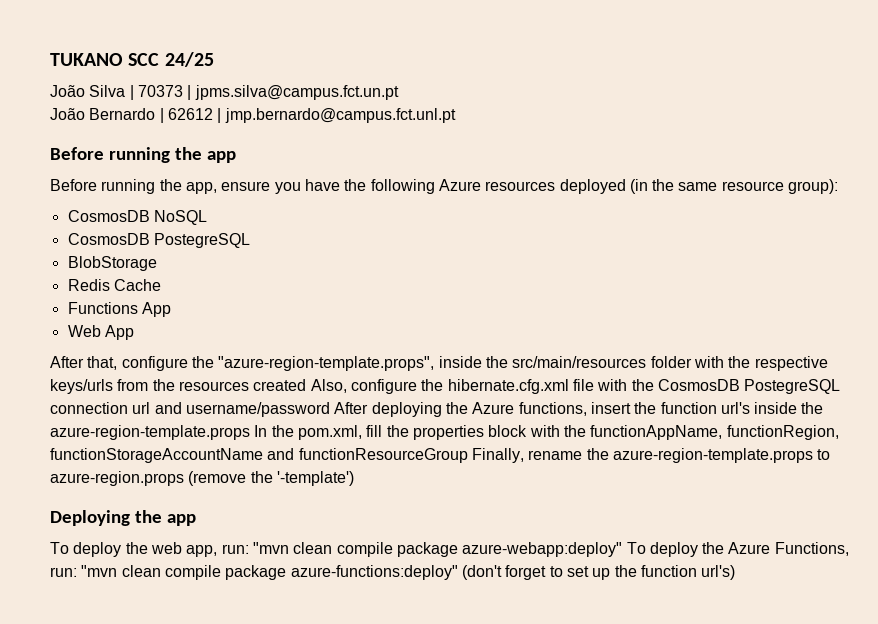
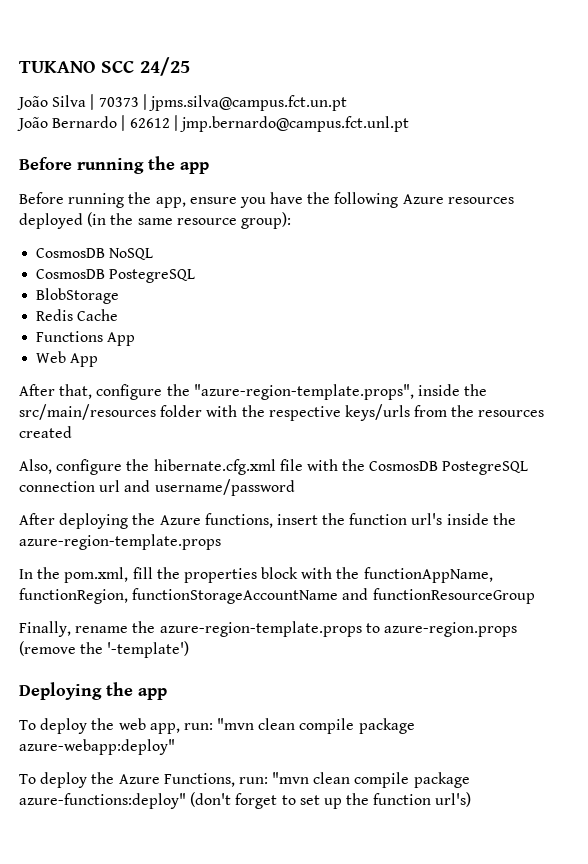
- After that, configure the "azure-region-template.props", inside the src/main/resources folder with the respective keys/urls from the resources created Also, configure the hibernate.cfg.xml file with the CosmosDB PostegreSQL connection url and username/password After deploying the Azure functions, insert the function url's inside the azure-region-template.props In the pom.xml, fill the properties block with the functionAppName, functionRegion, functionStorageAccountName and functionResourceGroup Finally, rename the azure-region-template.props to azure-region.props (remove the '-template')
+ After that, configure the "azure-region-template.props", inside the src/main/resources folder with the respective keys/urls from the resources created
+ Also, configure the hibernate.cfg.xml file with the CosmosDB PostegreSQL connection url and username/password
+ After deploying the Azure functions, insert the function url's inside the azure-region-template.props
+ In the pom.xml, fill the properties block with the functionAppName, functionRegion, functionStorageAccountName and functionResourceGroup
+ Finally, rename the azure-region-template.props to azure-region.props (remove the '-template')
- To deploy the web app, run: "mvn clean compile package azure-webapp:deploy" To deploy the Azure Functions, run: "mvn clean compile package azure-functions:deploy" (don't forget to set up the function url's)
+ To deploy the web app, run: "mvn clean compile package azure-webapp:deploy"
+ To deploy the Azure Functions, run: "mvn clean compile package azure-functions:deploy" (don't forget to set up the function url's)

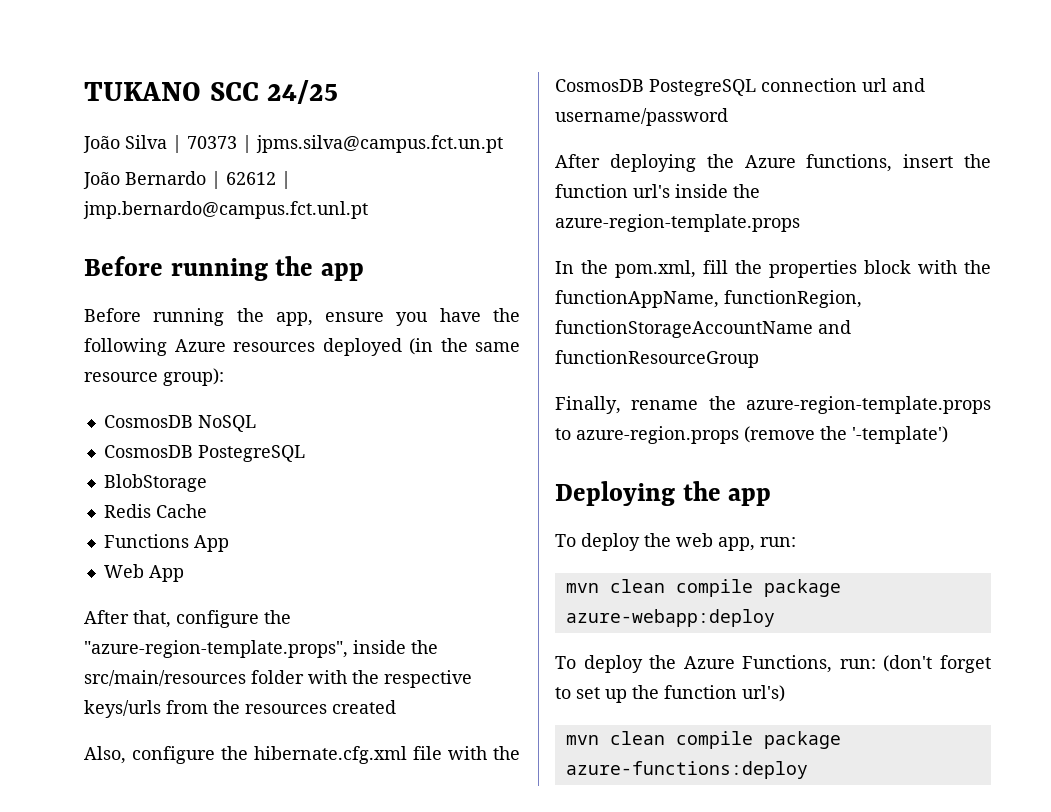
- To deploy the web app, run: "mvn clean compile package azure-webapp:deploy"
+ To deploy the web app, run:
+ mvn clean compile package azure-webapp:deploy
- To deploy the Azure Functions, run: "mvn clean compile package azure-functions:deploy" (don't forget to set up the function url's)
+ To deploy the Azure Functions, run: (don't forget to set up the function url's)
+ mvn clean compile package azure-functions:deploy

